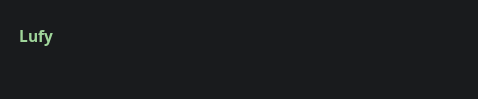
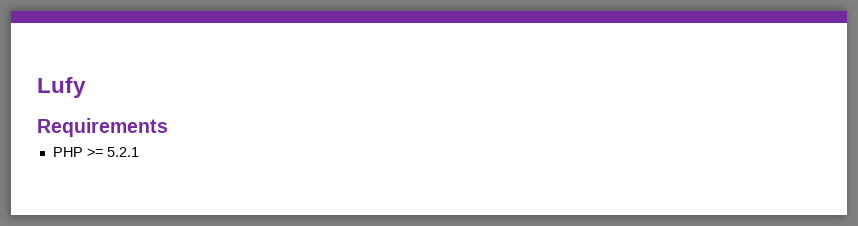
+ Requirements
+ PHP >= 5.2.1

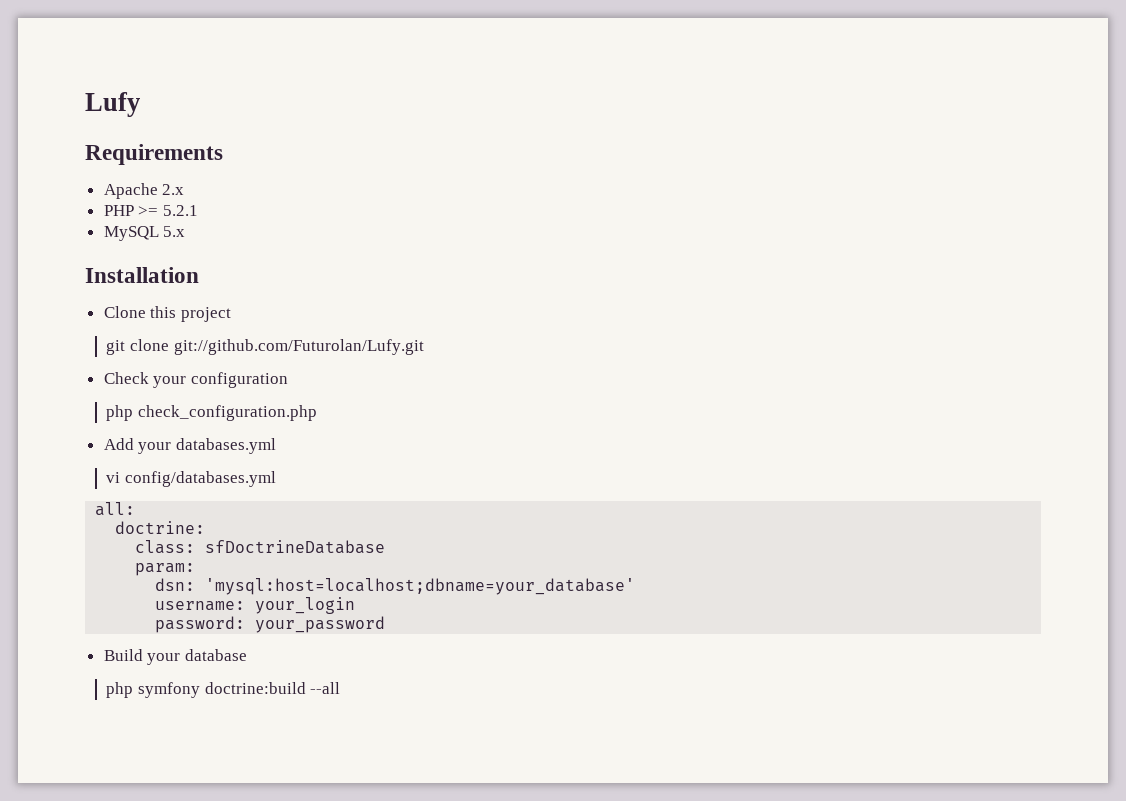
+ Apache 2.x
+ MySQL 5.x
+ Installation
+ Clone this project
+ git clone git://github.com/Futurolan/Lufy.git
+ Check your configuration
+ php check_configuration.php
+ Add your databases.yml
+ vi config/databases.yml
+ all:
+ doctrine:
+ class: sfDoctrineDatabase
+ param:
+ dsn: 'mysql:host=localhost;dbname=your_database'
+ username: your_login
+ password: your_password
+ Build your database
+ php symfony doctrine:build --all

